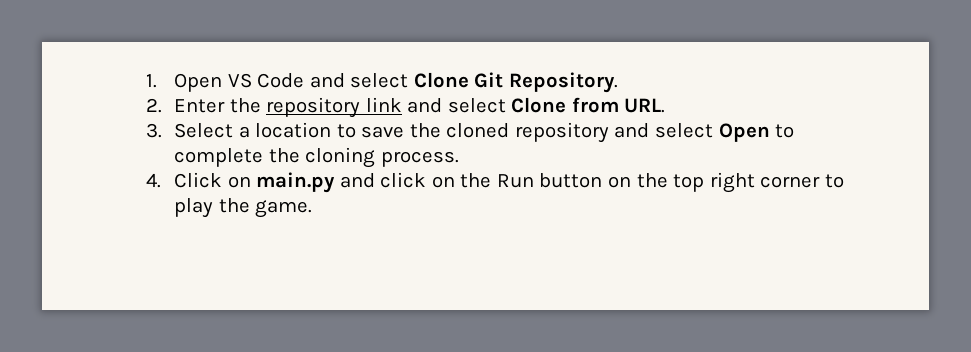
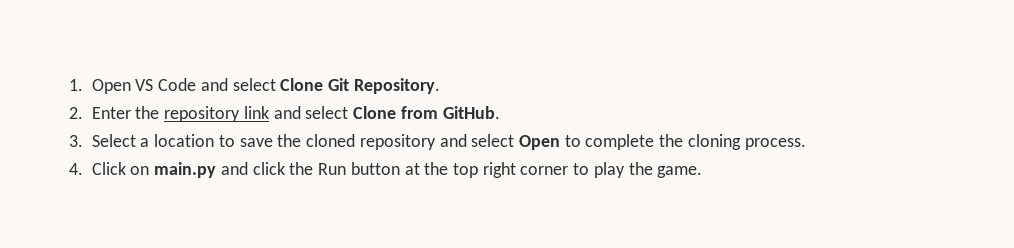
- 2. Enter the repository link and select Clone from URL.
+ 2. Enter the repository link and select Clone from GitHub.
- 4. Click on main.py and click on the Run button on the top right corner to play the game.
+ 4. Click on main.py and click the Run button at the top right corner to play the game.

